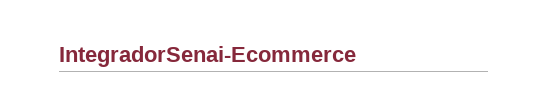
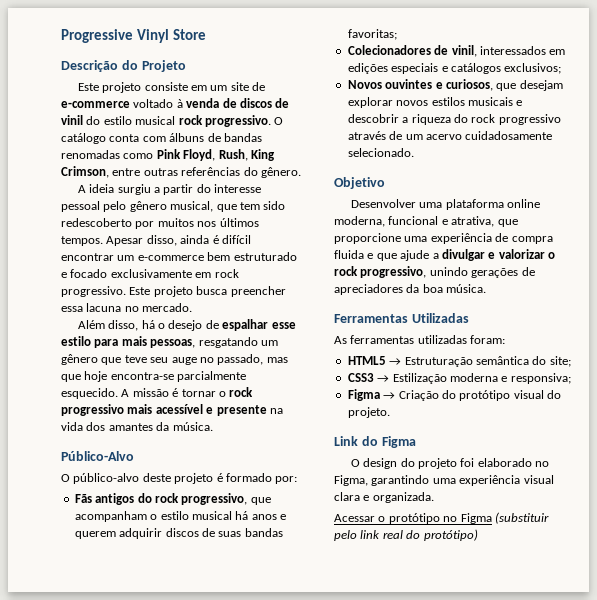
- IntegradorSenai-Ecommerce
+ Progressive Vinyl Store
+ Descrição do Projeto
+ Este projeto consiste em um site de e-commerce voltado à venda de discos de vinil do estilo musical rock progressivo. O catálogo conta com álbuns de bandas renomadas como Pink Floyd, Rush, King Crimson, entre outras referências do gênero.
+ A ideia surgiu a partir do interesse pessoal pelo gênero musical, que tem sido redescoberto por muitos nos últimos tempos. Apesar disso, ainda é difícil encontrar um e-commerce bem estruturado e focado exclusivamente em rock progressivo. Este projeto busca preencher essa lacuna no mercado.
+ Além disso, há o desejo de espalhar esse estilo para mais pessoas, resgatando um gênero que teve seu auge no passado, mas que hoje encontra-se parcialmente esquecido. A missão é tornar o rock progressivo mais acessível e presente na vida dos amantes da música.
+ Público-Alvo
+ O público-alvo deste projeto é formado por:
+ Fãs antigos do rock progressivo, que acompanham o estilo musical há anos e querem adquirir discos de suas bandas favoritas;
+ Colecionadores de vinil, interessados em edições especiais e catálogos exclusivos;
+ Novos ouvintes e curiosos, que desejam explorar novos estilos musicais e descobrir a riqueza do rock progressivo através de um acervo cuidadosamente selecionado.
+ Objetivo
+ Desenvolver uma plataforma online moderna, funcional e atrativa, que proporcione uma experiência de compra fluida e que ajude a divulgar e valorizar o rock progressivo, unindo gerações de apreciadores da boa música.
+ Ferramentas Utilizadas
+ As ferramentas utilizadas foram:
+ HTML5 → Estruturação semântica do site;
+ CSS3 → Estilização moderna e responsiva;
+ Figma → Criação do protótipo visual do projeto.
+ Link do Figma
+ O design do projeto foi elaborado no Figma, garantindo uma experiência visual clara e organizada.
+ Acessar o protótipo no Figma (substituir pelo link real do protótipo)

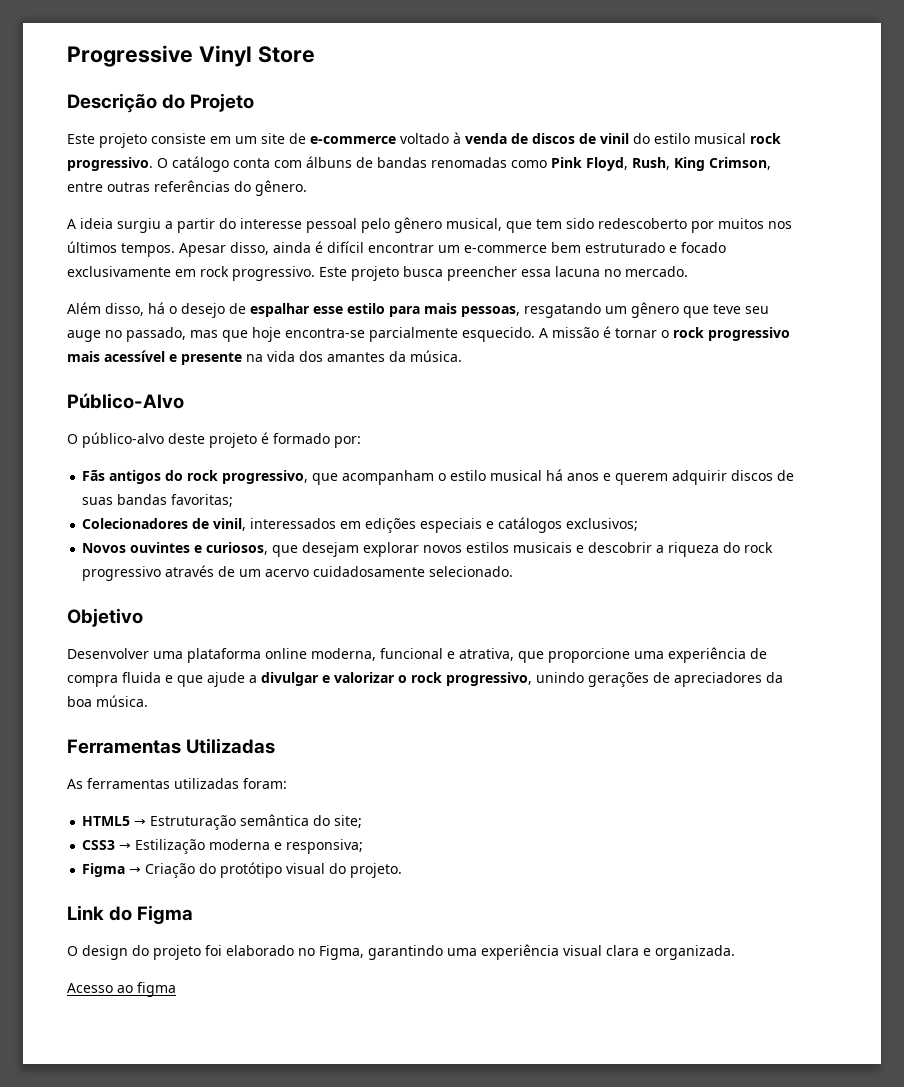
- Acessar o protótipo no Figma (substituir pelo link real do protótipo)
+ Acesso ao figma

